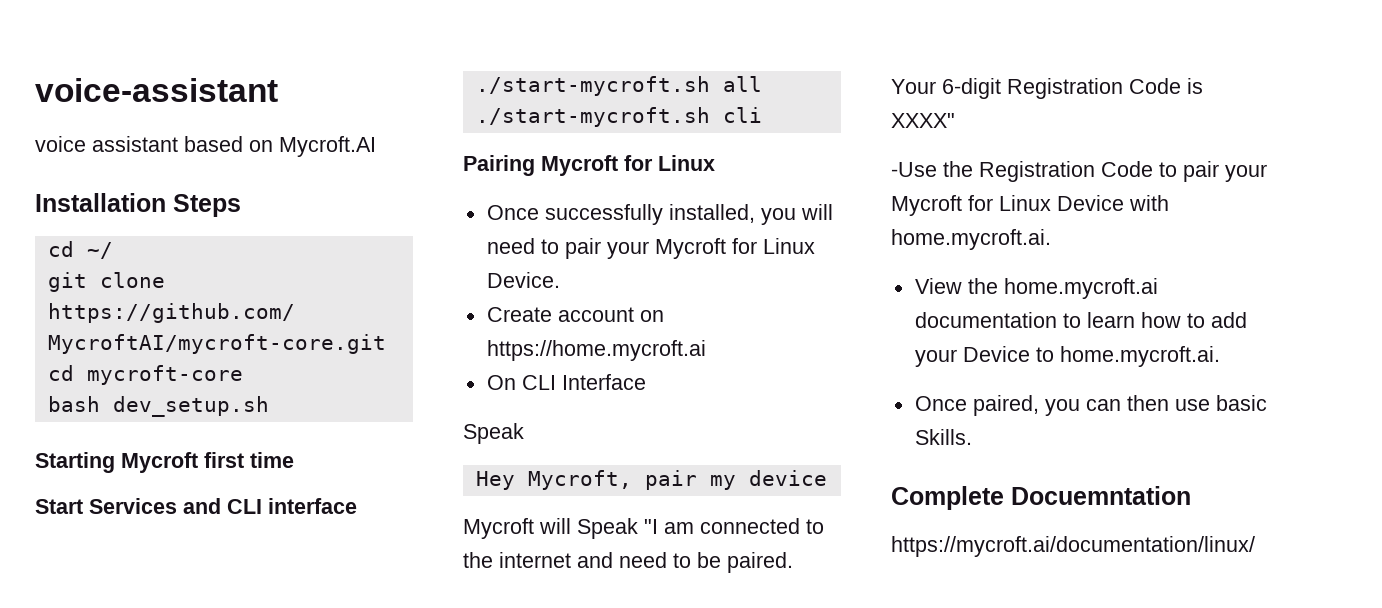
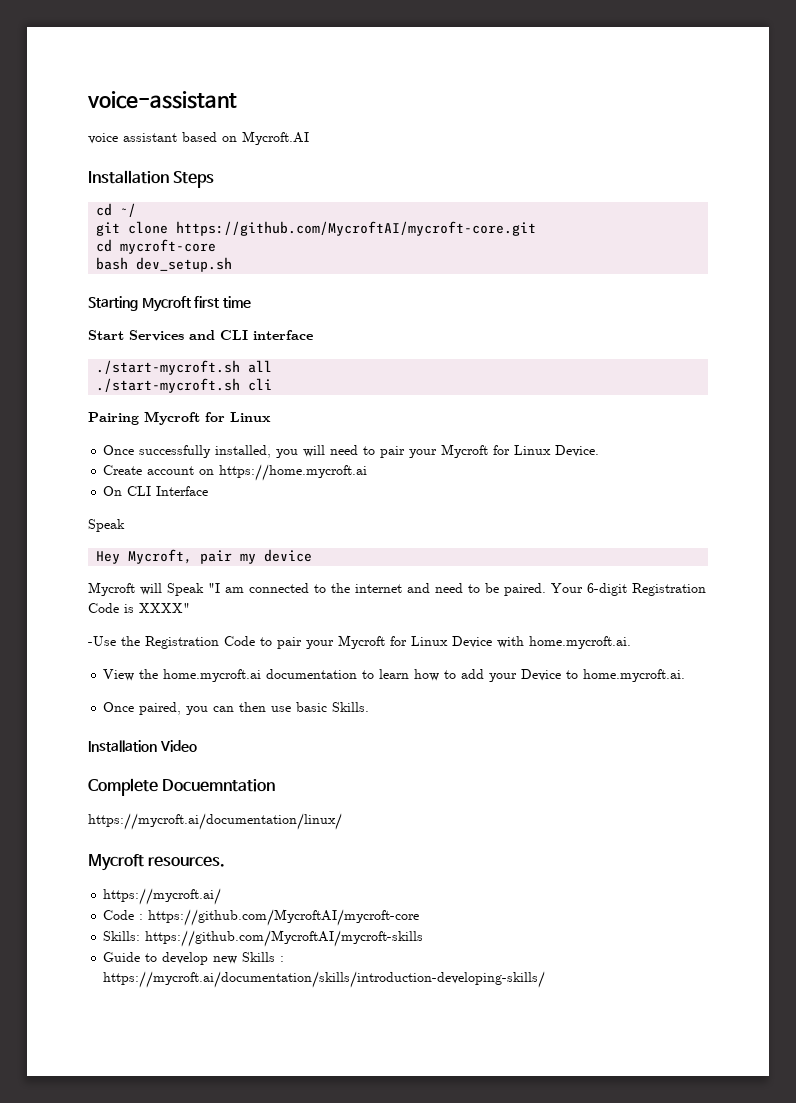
+ Installation Video
+ Mycroft resources.
+ https://mycroft.ai/
+ Code : https://github.com/MycroftAI/mycroft-core
+ Skills: https://github.com/MycroftAI/mycroft-skills
+ Guide to develop new Skills : https://mycroft.ai/documentation/skills/introduction-developing-skills/

